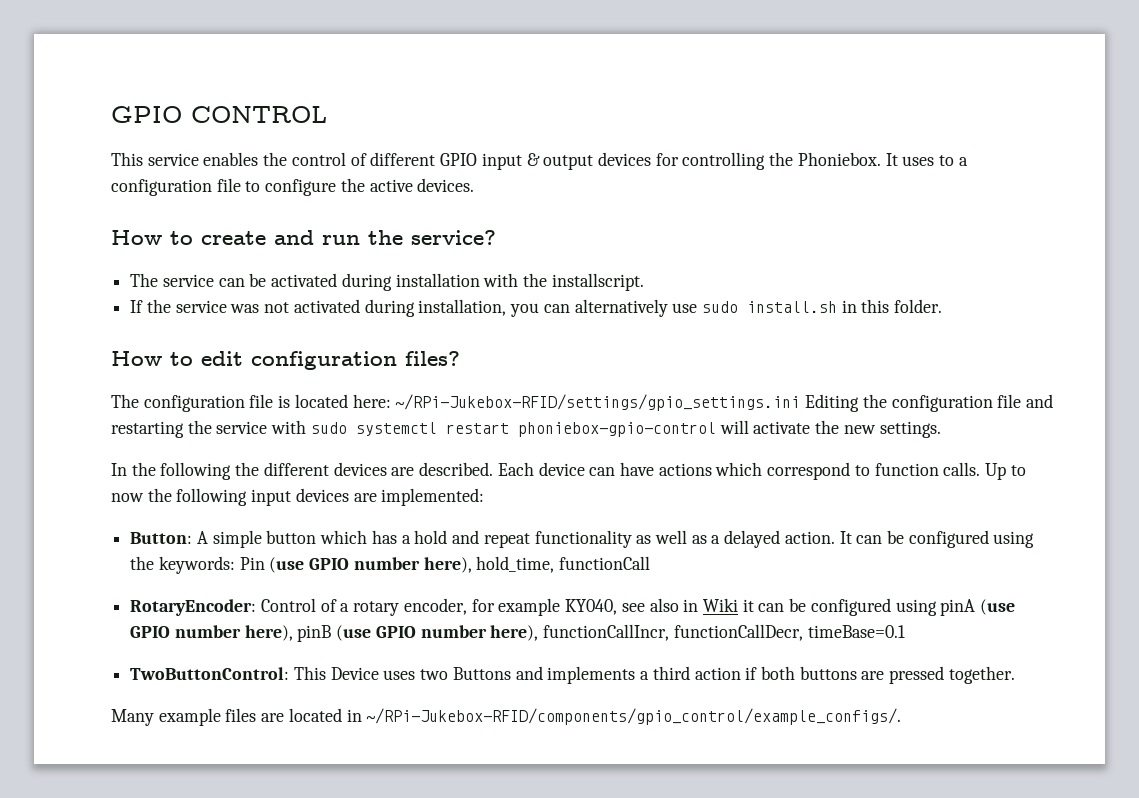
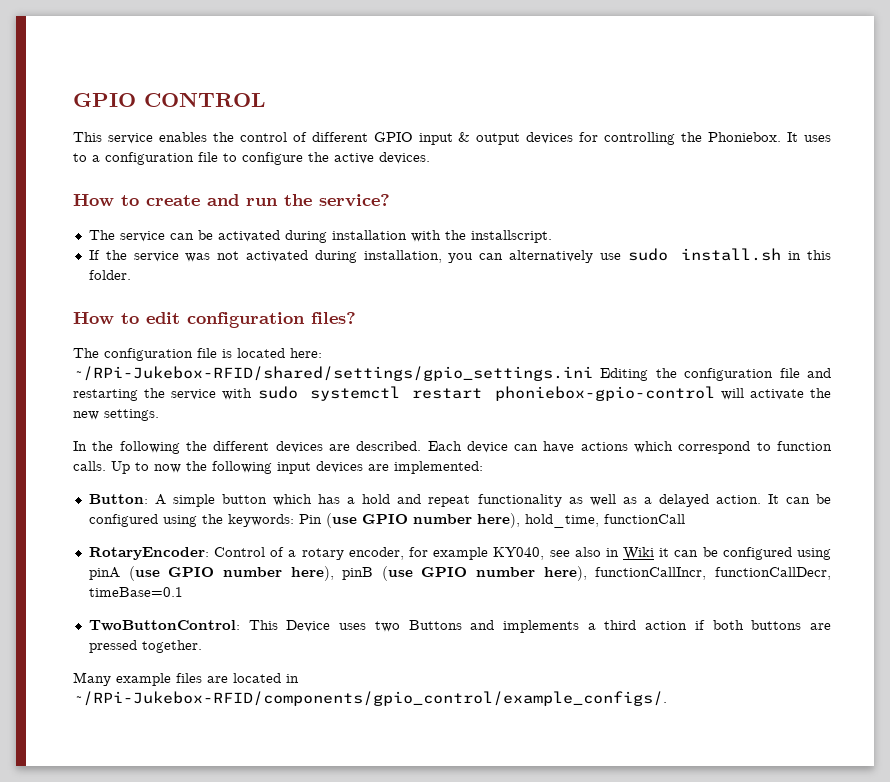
- The configuration file is located here: ~/RPi-Jukebox-RFID/settings/gpio_settings.ini Editing the configuration file and restarting the service with sudo systemctl restart phoniebox-gpio-control will activate the new settings.
+ The configuration file is located here: ~/RPi-Jukebox-RFID/shared/settings/gpio_settings.ini Editing the configuration file and restarting the service with sudo systemctl restart phoniebox-gpio-control will activate the new settings.

